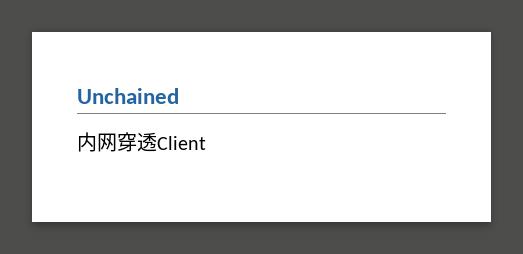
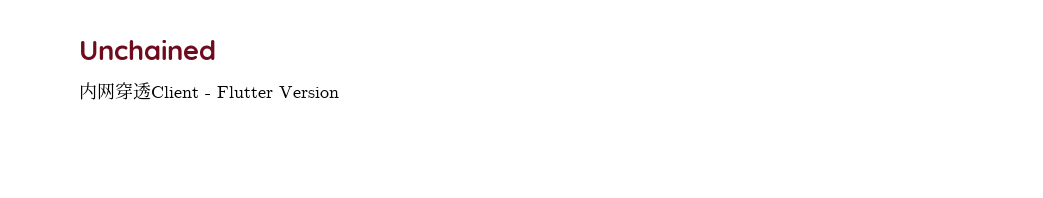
- 内网穿透Client
+ 内网穿透Client - Flutter Version

